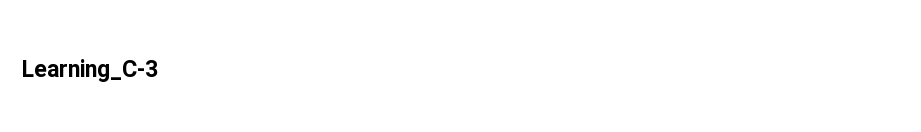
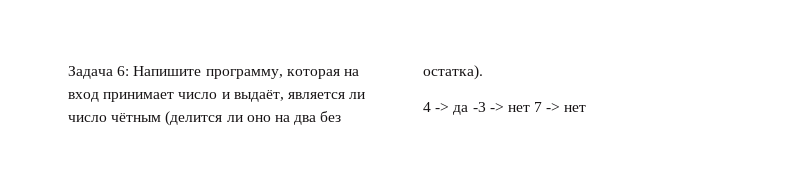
- Learning_C-3
+ Задача 6: Напишите программу, которая на вход принимает число и выдаёт, является ли число чётным (делится ли оно на два без остатка).
+ 4 -> да -3 -> нет 7 -> нет

